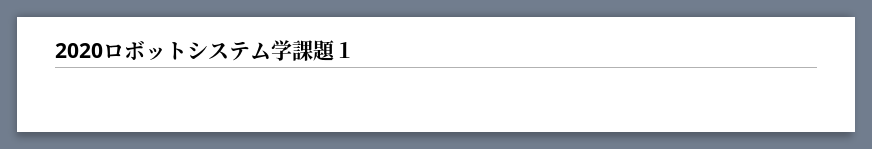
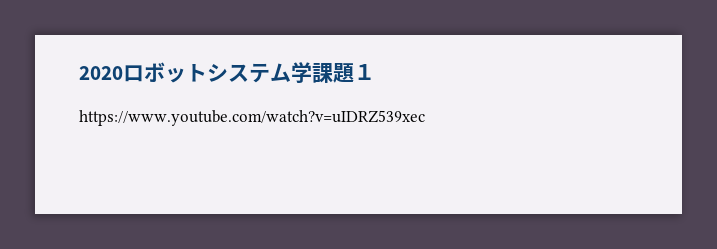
+ https://www.youtube.com/watch?v=uIDRZ539xec

